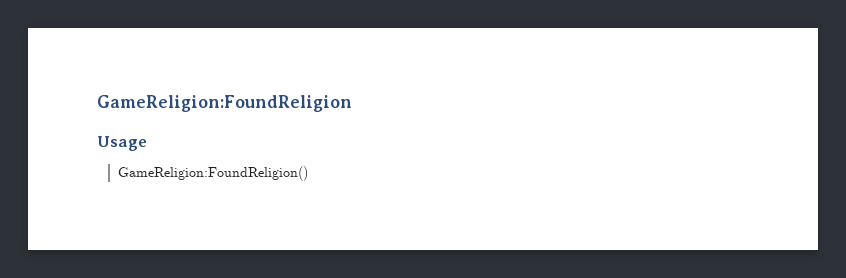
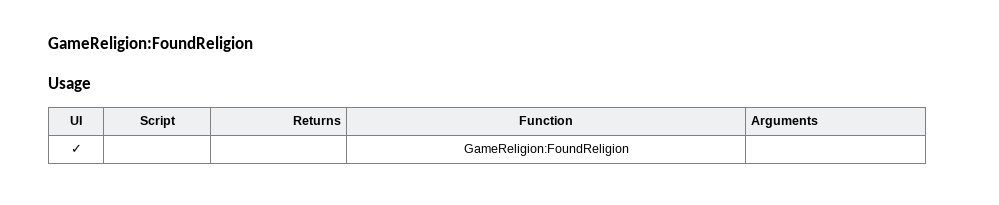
- GameReligion:FoundReligion()
+ UI | Script | Returns | Function | Arguments
+ ✓ | | | GameReligion:FoundReligion |

